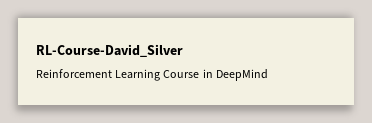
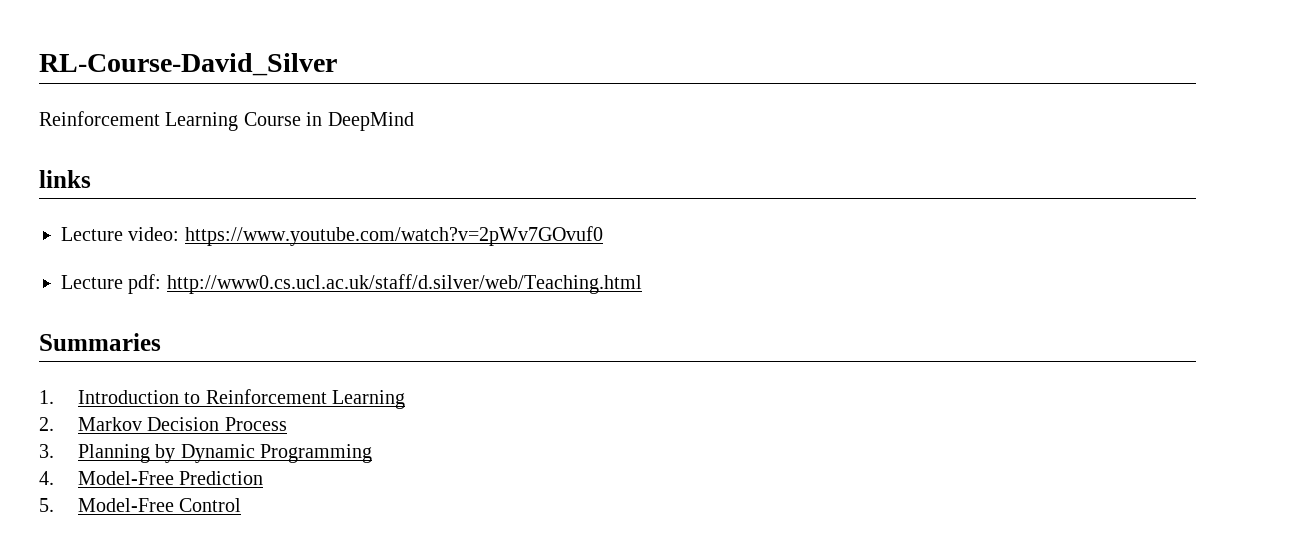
+ links
+ Lecture video: https://www.youtube.com/watch?v=2pWv7GOvuf0
+ Lecture pdf: http://www0.cs.ucl.ac.uk/staff/d.silver/web/Teaching.html
+ Summaries
+ 1. Introduction to Reinforcement Learning
+ 2. Markov Decision Process
+ 3. Planning by Dynamic Programming
+ 4. Model-Free Prediction
+ 5. Model-Free Control

